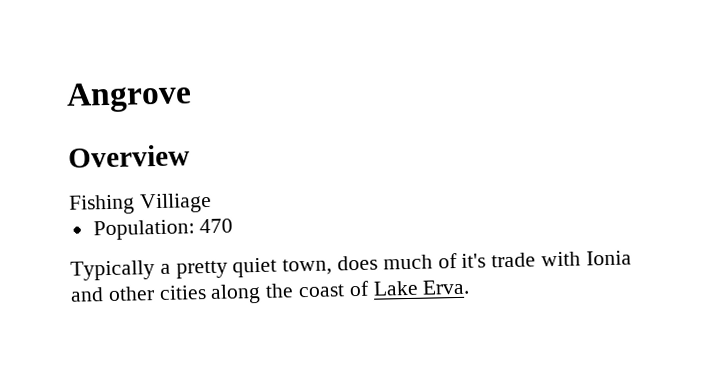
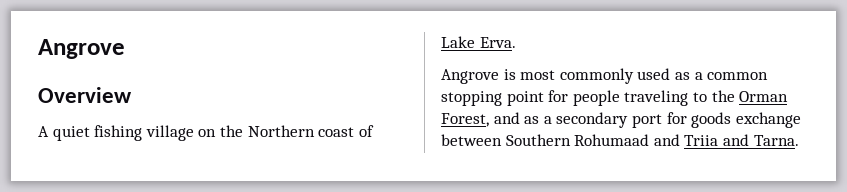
- Fishing Villiage
- Population: 470
- Typically a pretty quiet town, does much of it's trade with Ionia and other cities along the coast of Lake Erva.
+ A quiet fishing village on the Northern coast of Lake Erva.
+ Angrove is most commonly used as a common stopping point for people traveling to the Orman Forest, and as a secondary port for goods exchange between Southern Rohumaad and Triia and Tarna.

